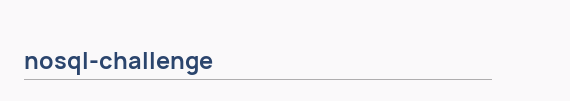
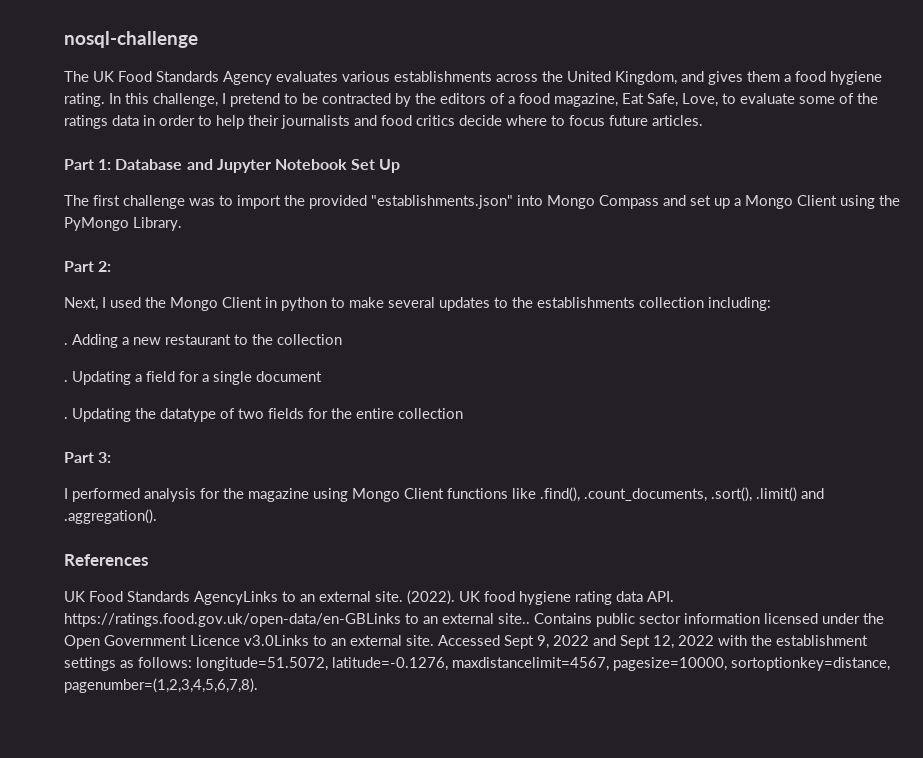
+ The UK Food Standards Agency evaluates various establishments across the United Kingdom, and gives them a food hygiene rating. In this challenge, I pretend to be contracted by the editors of a food magazine, Eat Safe, Love, to evaluate some of the ratings data in order to help their journalists and food critics decide where to focus future articles.
+ Part 1: Database and Jupyter Notebook Set Up
+ The first challenge was to import the provided "establishments.json" into Mongo Compass and set up a Mongo Client using the PyMongo Library.
+ Part 2:
+ Next, I used the Mongo Client in python to make several updates to the establishments collection including:
+ . Adding a new restaurant to the collection
+ . Updating a field for a single document
+ . Updating the datatype of two fields for the entire collection
+ Part 3:
+ I performed analysis for the magazine using Mongo Client functions like .find(), .count_documents, .sort(), .limit() and .aggregation().
+ References
+ UK Food Standards AgencyLinks to an external site. (2022). UK food hygiene rating data API. https://ratings.food.gov.uk/open-data/en-GBLinks to an external site.. Contains public sector information licensed under the Open Government Licence v3.0Links to an external site. Accessed Sept 9, 2022 and Sept 12, 2022 with the establishment settings as follows: longitude=51.5072, latitude=-0.1276, maxdistancelimit=4567, pagesize=10000, sortoptionkey=distance, pagenumber=(1,2,3,4,5,6,7,8).

